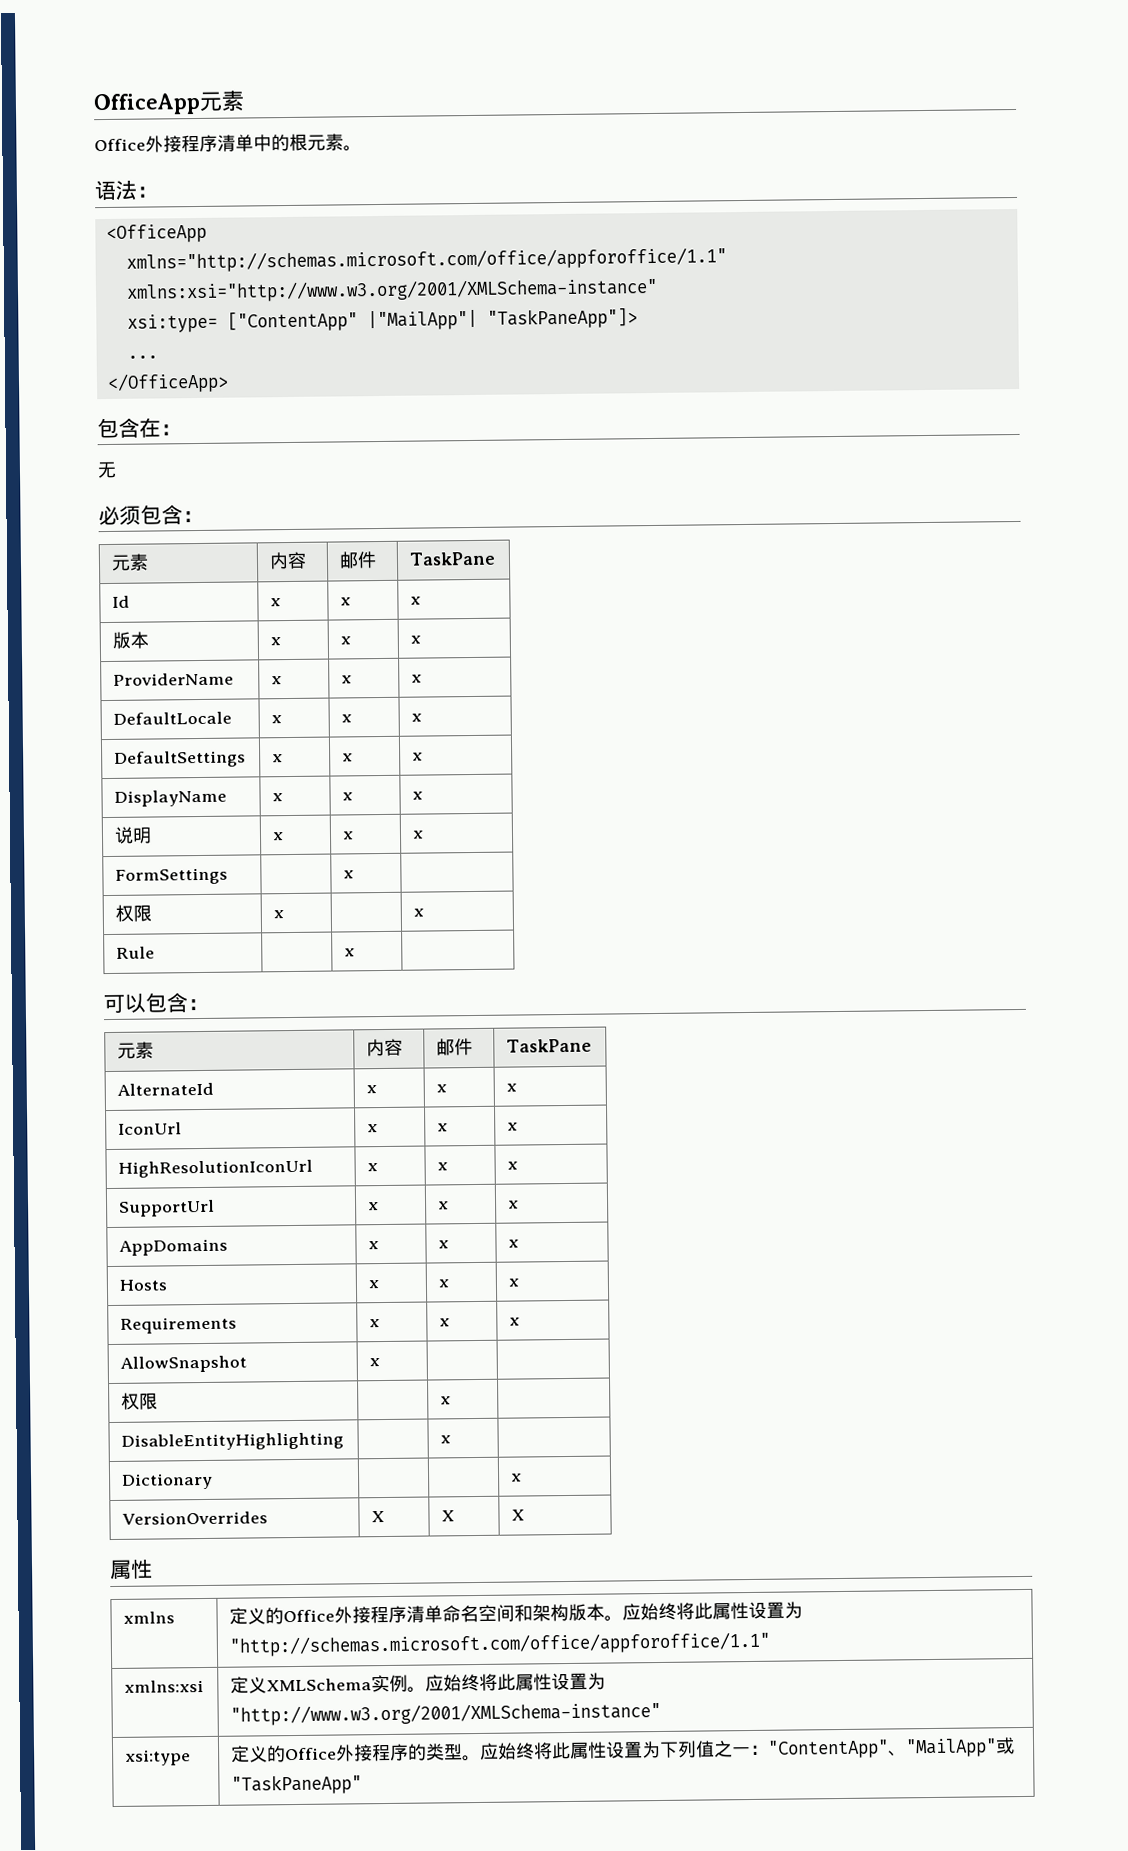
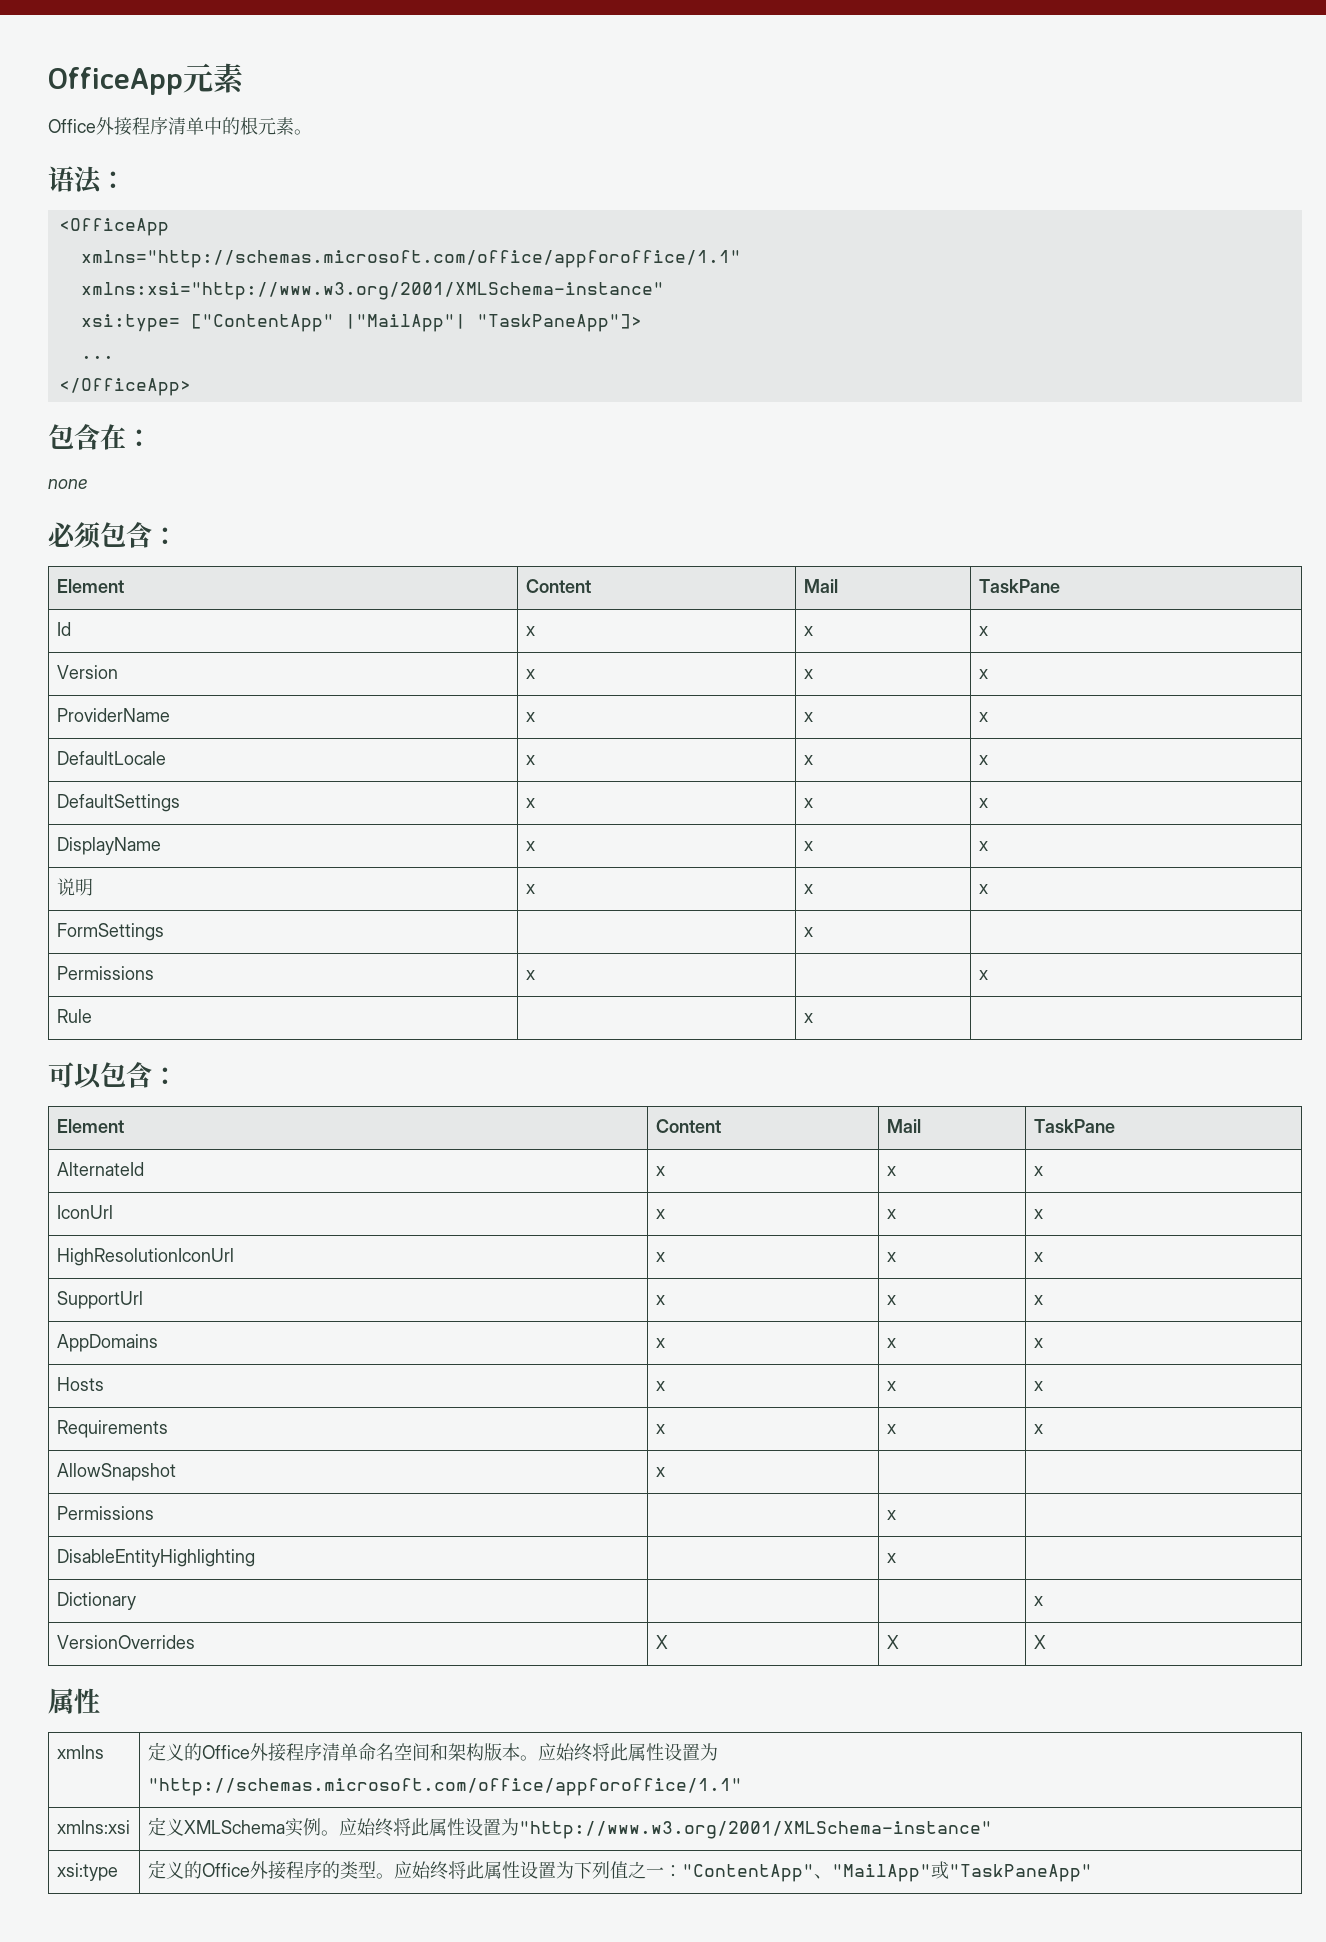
- 无
+ none
  必须包含：
- 元素 | 内容 | 邮件 | TaskPane
+ Element | Content | Mail | TaskPane
- 版本 | x | x | x
+ Version | x | x | x
- 权限 | x | | x
+ Permissions | x | | x
  可以包含：
- 元素 | 内容 | 邮件 | TaskPane
+ Element | Content | Mail | TaskPane
- 权限 | | x |
+ Permissions | | x |

